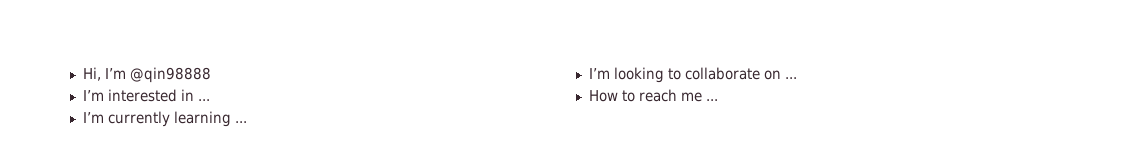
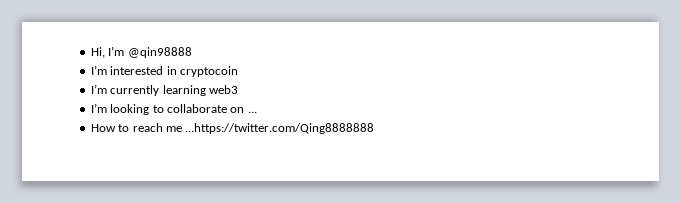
- I’m interested in ...
+ I’m interested in cryptocoin
- I’m currently learning ...
+ I’m currently learning web3
- How to reach me ...
+ How to reach me ...https://twitter.com/Qing8888888

